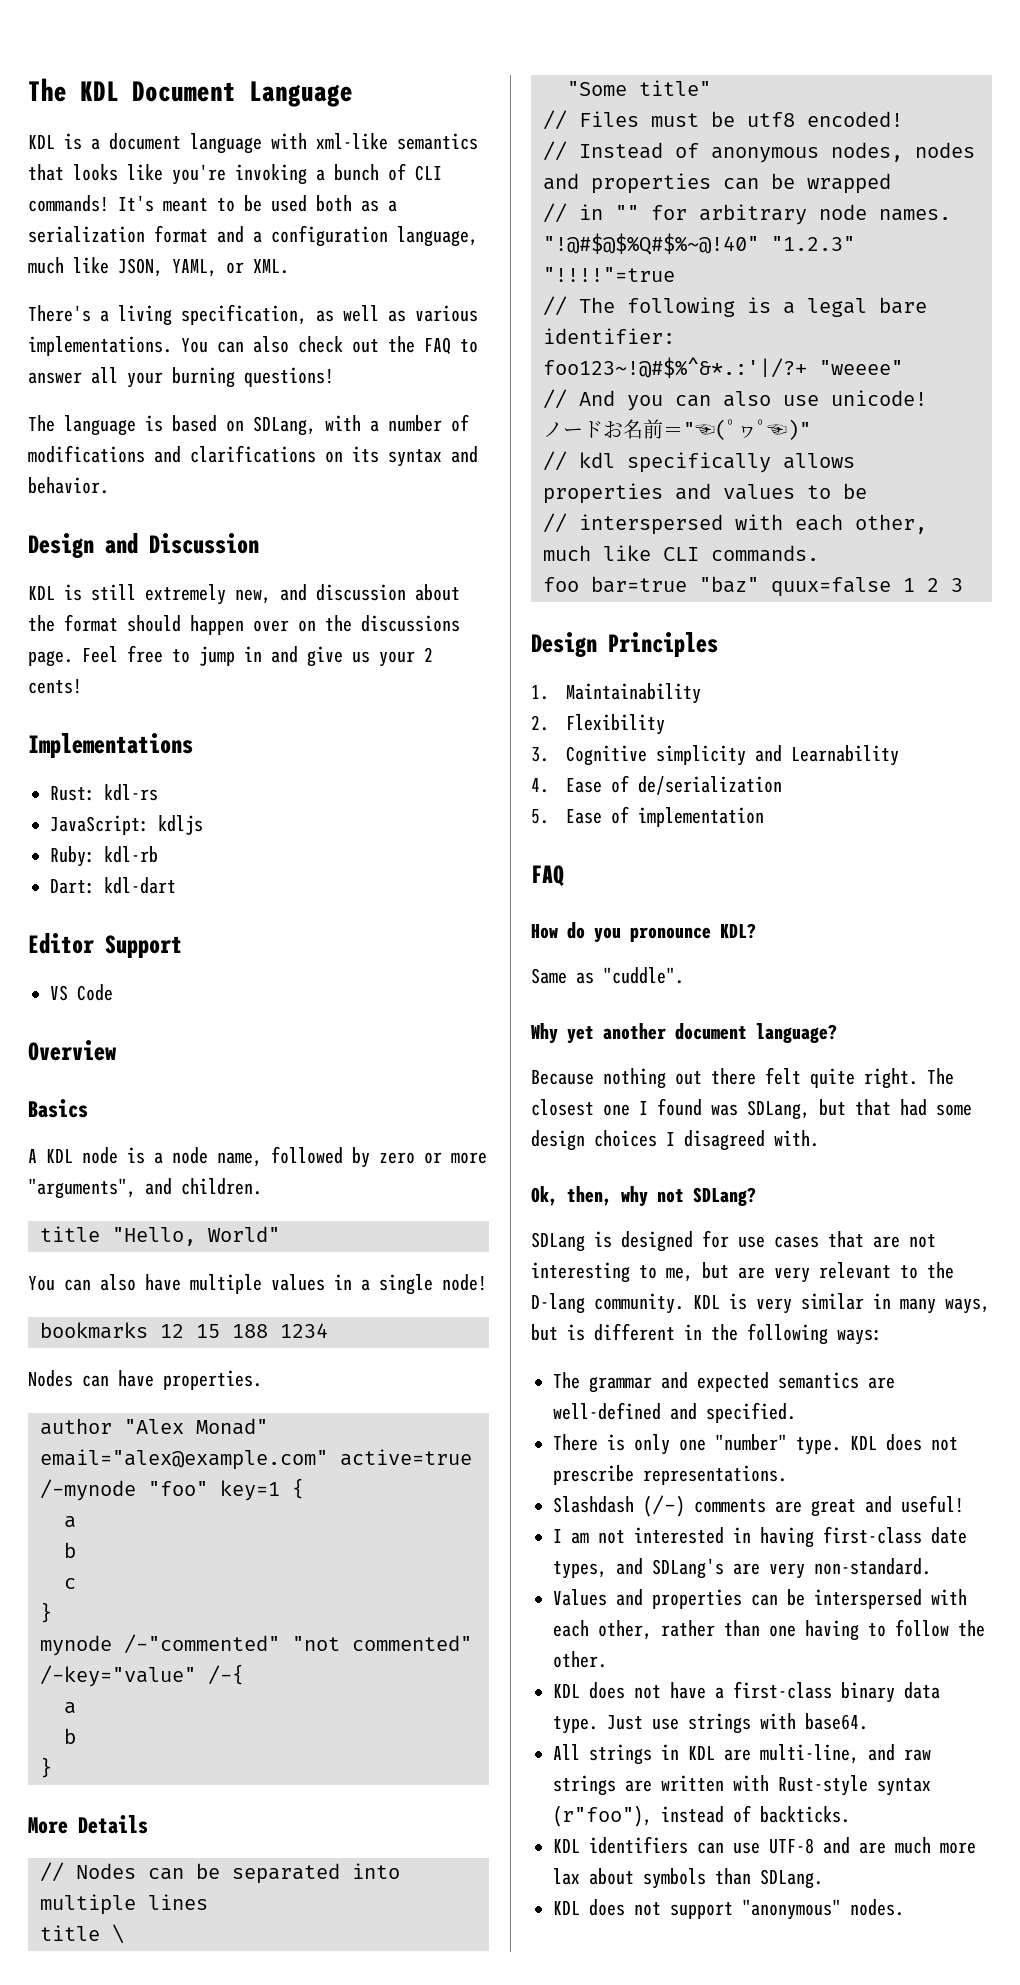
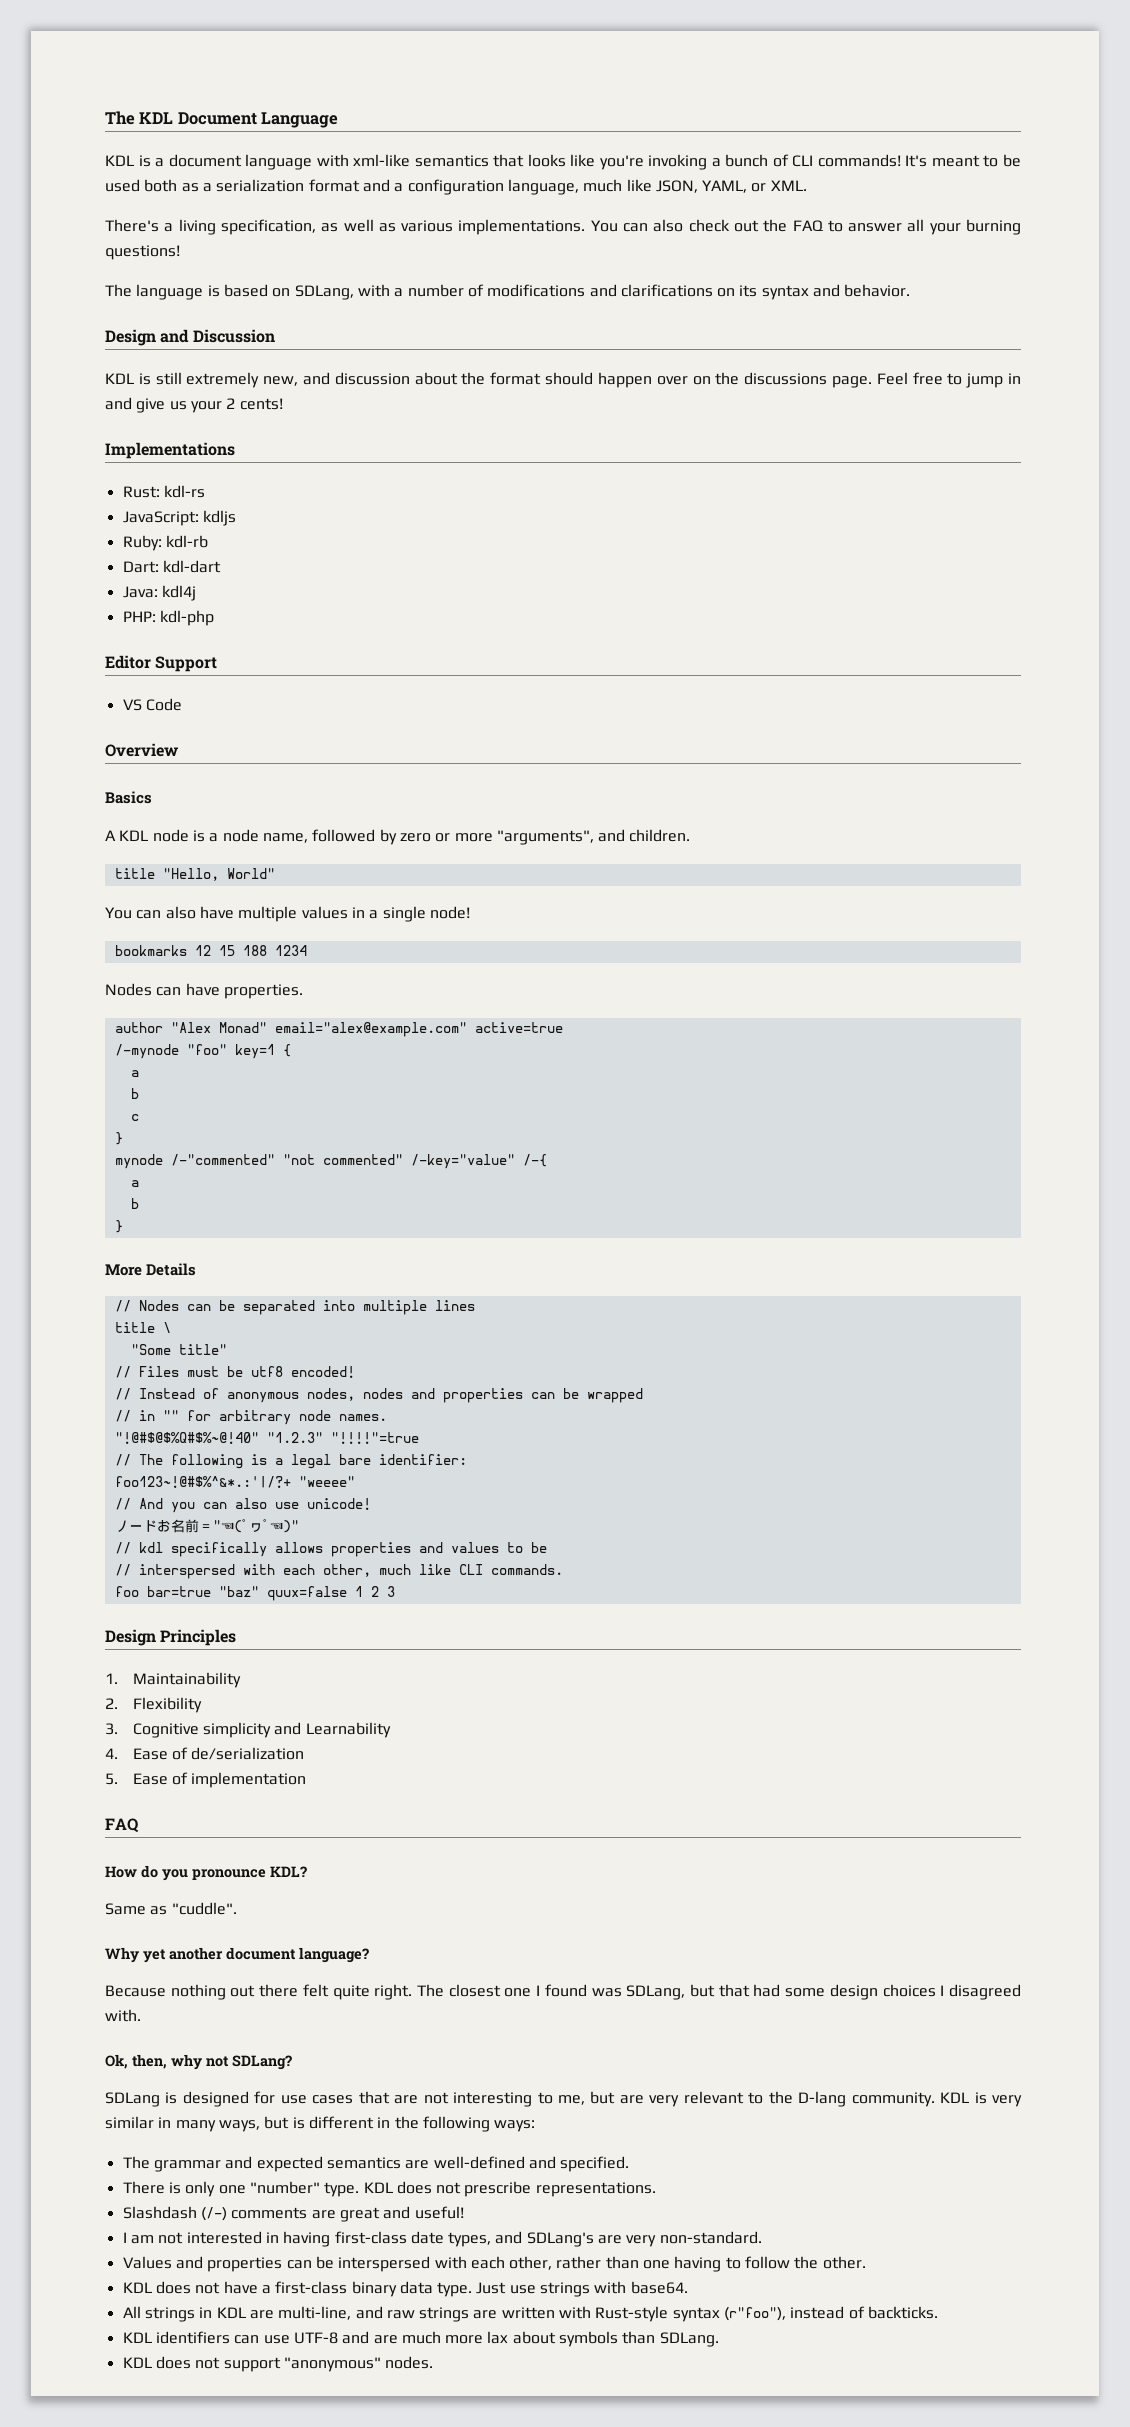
+ Java: kdl4j
+ PHP: kdl-php

